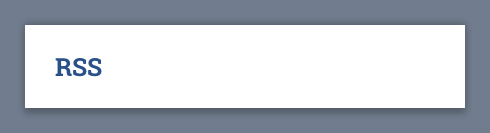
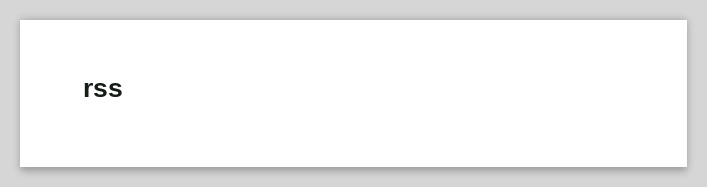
- RSS
+ rss

